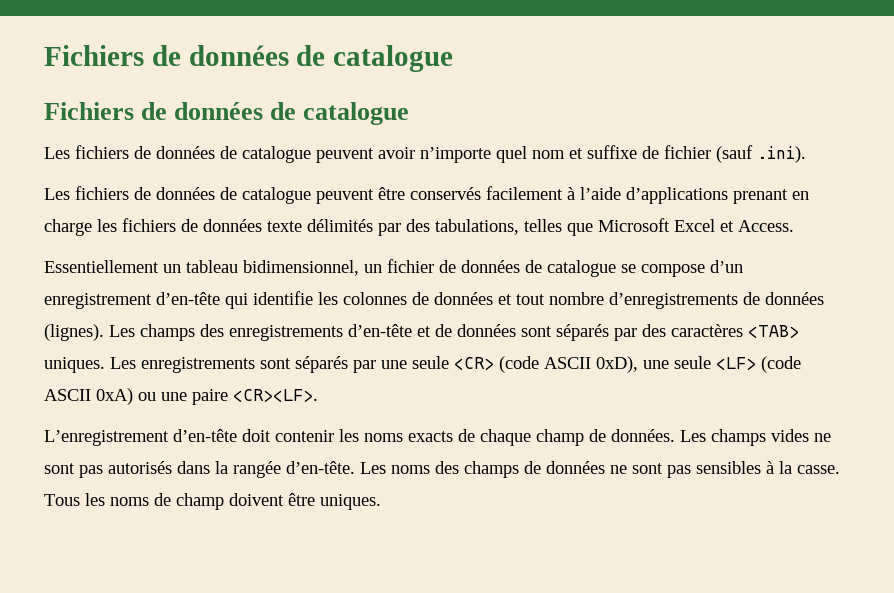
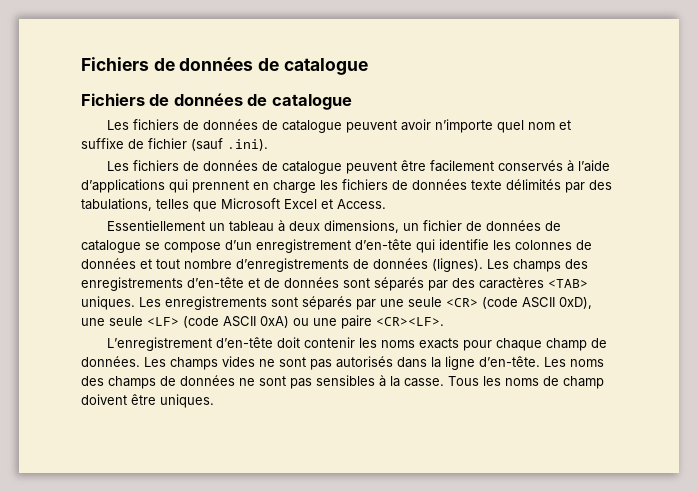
- Les fichiers de données de catalogue peuvent être conservés facilement à l’aide d’applications prenant en charge les fichiers de données texte délimités par des tabulations, telles que Microsoft Excel et Access.
+ Les fichiers de données de catalogue peuvent être facilement conservés à l’aide d’applications qui prennent en charge les fichiers de données texte délimités par des tabulations, telles que Microsoft Excel et Access.
- Essentiellement un tableau bidimensionnel, un fichier de données de catalogue se compose d’un enregistrement d’en-tête qui identifie les colonnes de données et tout nombre d’enregistrements de données (lignes).
+ Essentiellement un tableau à deux dimensions, un fichier de données de catalogue se compose d’un enregistrement d’en-tête qui identifie les colonnes de données et tout nombre d’enregistrements de données (lignes).
- L’enregistrement d’en-tête doit contenir les noms exacts de chaque champ de données.
+ L’enregistrement d’en-tête doit contenir les noms exacts pour chaque champ de données.
- Les champs vides ne sont pas autorisés dans la rangée d’en-tête.
+ Les champs vides ne sont pas autorisés dans la ligne d’en-tête.

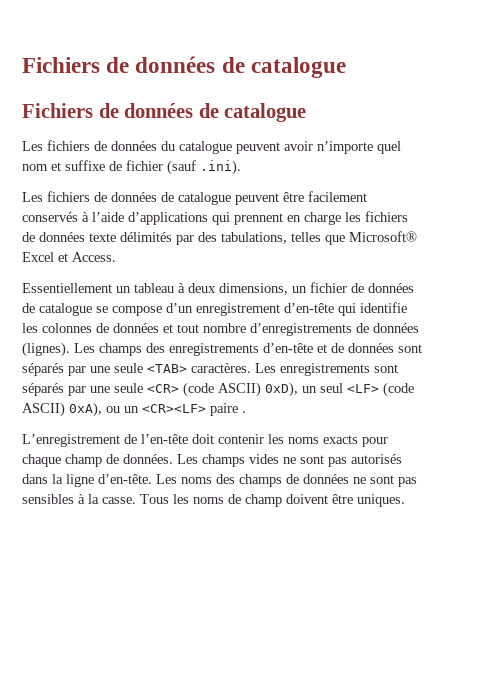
- Les fichiers de données de catalogue peuvent avoir n’importe quel nom et suffixe de fichier (sauf .ini).
+ Les fichiers de données du catalogue peuvent avoir n’importe quel nom et suffixe de fichier (sauf .ini).
- Les fichiers de données de catalogue peuvent être facilement conservés à l’aide d’applications qui prennent en charge les fichiers de données texte délimités par des tabulations, telles que Microsoft Excel et Access.
+ Les fichiers de données de catalogue peuvent être facilement conservés à l’aide d’applications qui prennent en charge les fichiers de données texte délimités par des tabulations, telles que Microsoft® Excel et Access.
- Les champs des enregistrements d’en-tête et de données sont séparés par des caractères <TAB> uniques.
+ Les champs des enregistrements d’en-tête et de données sont séparés par une seule <TAB> caractères.
- Les enregistrements sont séparés par une seule <CR> (code ASCII 0xD), une seule <LF> (code ASCII 0xA) ou une paire <CR><LF>.
+ Les enregistrements sont séparés par une seule <CR> (code ASCII) 0xD), un seul <LF> (code ASCII) 0xA), ou un <CR><LF> paire .
- L’enregistrement d’en-tête doit contenir les noms exacts pour chaque champ de données.
+ L’enregistrement de l’en-tête doit contenir les noms exacts pour chaque champ de données.

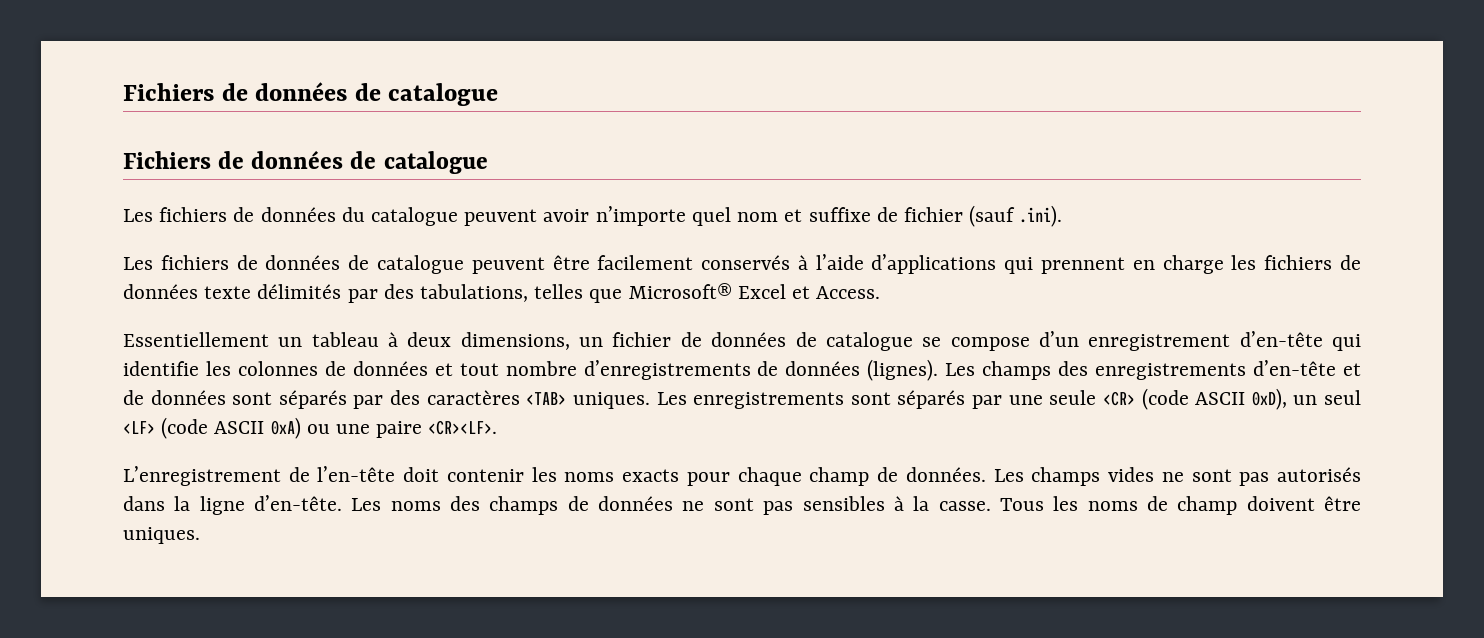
- Les champs des enregistrements d’en-tête et de données sont séparés par une seule <TAB> caractères.
+ Les champs des enregistrements d’en-tête et de données sont séparés par des caractères <TAB> uniques.
- Les enregistrements sont séparés par une seule <CR> (code ASCII) 0xD), un seul <LF> (code ASCII) 0xA), ou un <CR><LF> paire .
+ Les enregistrements sont séparés par une seule <CR> (code ASCII 0xD), un seul <LF> (code ASCII 0xA) ou une paire <CR><LF>.

